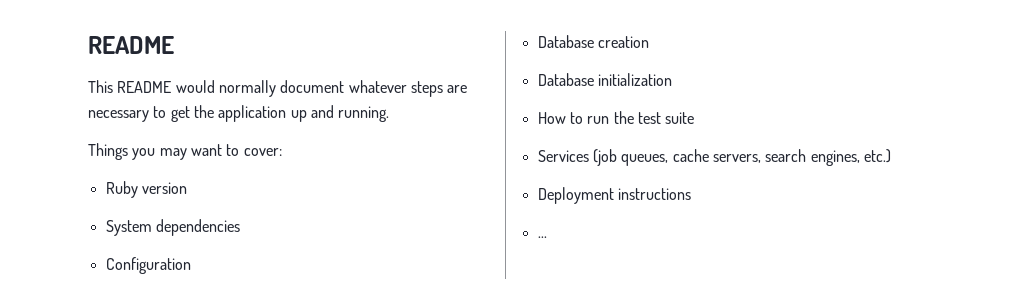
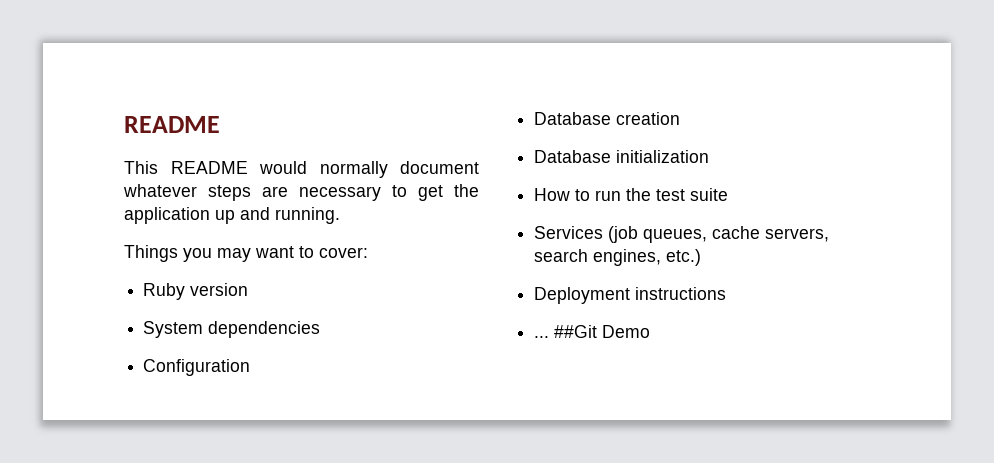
+ ##Git Demo

